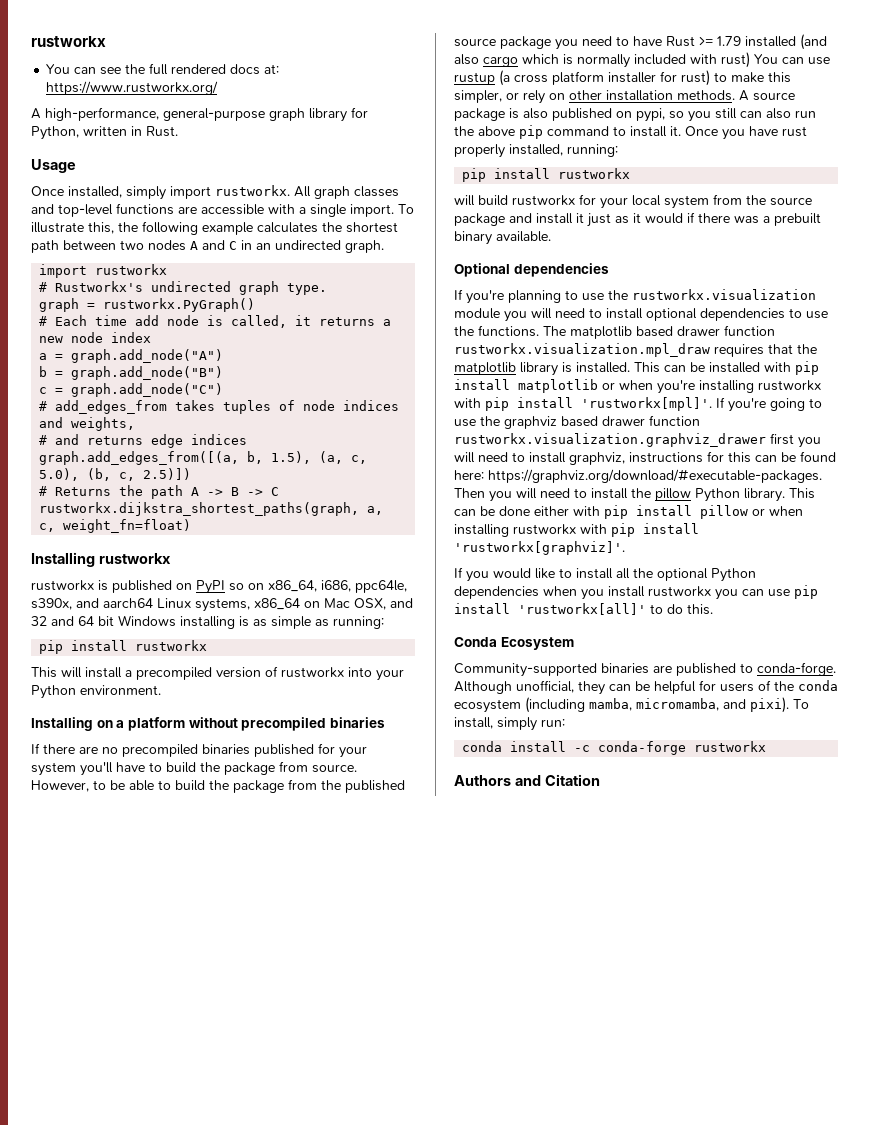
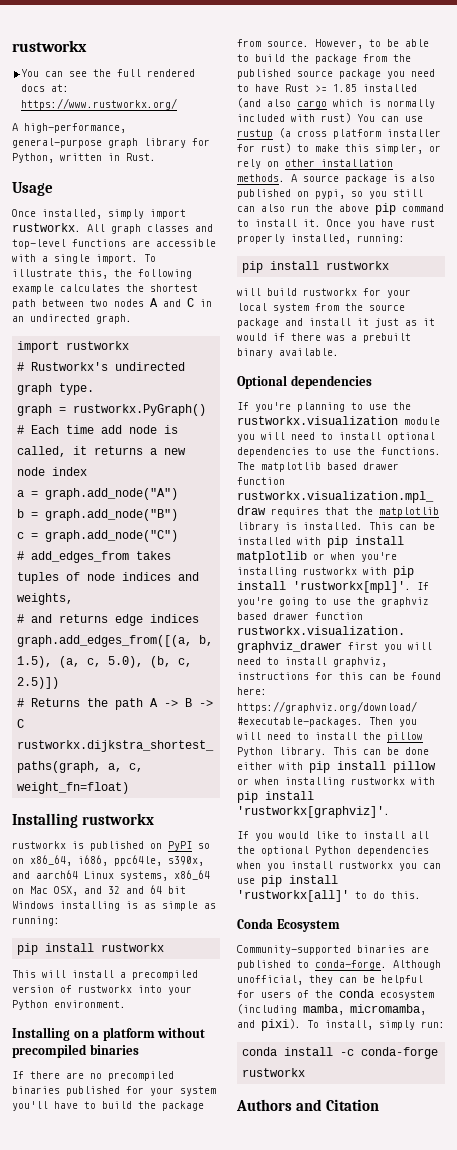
- However, to be able to build the package from the published source package you need to have Rust >= 1.79 installed (and also cargo which is normally included with rust) You can use rustup (a cross platform installer for rust) to make this simpler, or rely on other installation methods.
+ However, to be able to build the package from the published source package you need to have Rust >= 1.85 installed (and also cargo which is normally included with rust) You can use rustup (a cross platform installer for rust) to make this simpler, or rely on other installation methods.

